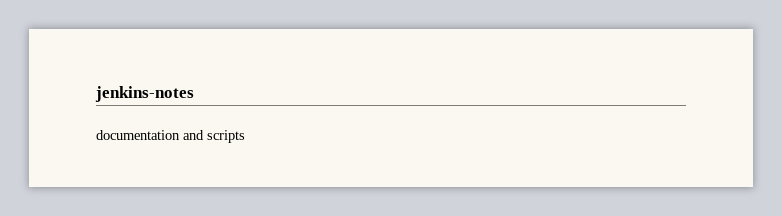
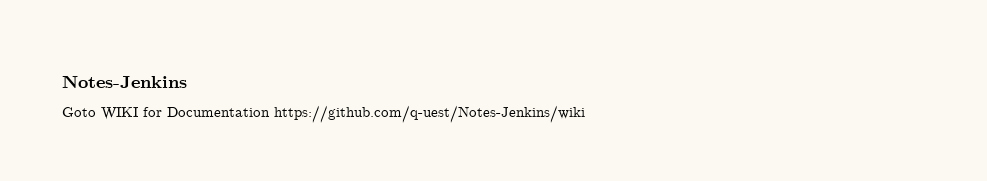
- jenkins-notes
- documentation and scripts
+ Notes-Jenkins
+ Goto WIKI for Documentation https://github.com/q-uest/Notes-Jenkins/wiki

